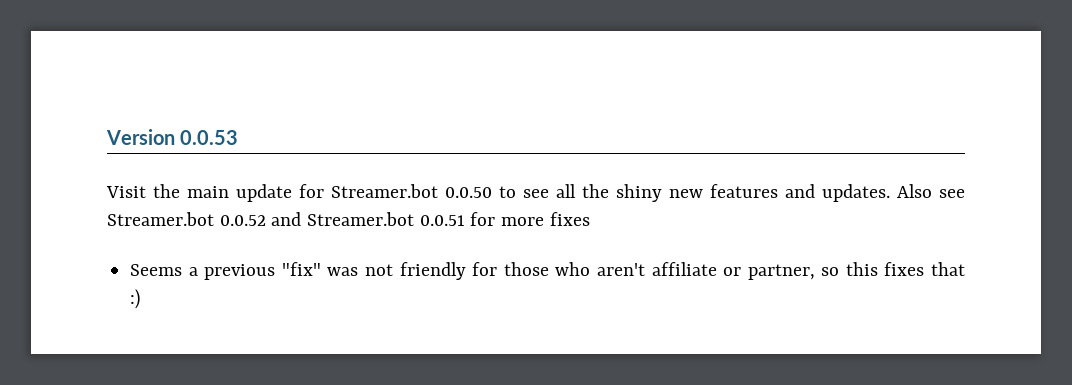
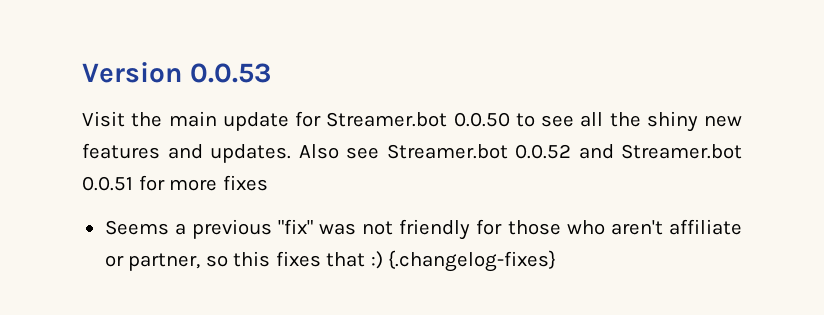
- Seems a previous "fix" was not friendly for those who aren't affiliate or partner, so this fixes that :)
+ Seems a previous "fix" was not friendly for those who aren't affiliate or partner, so this fixes that :) {.changelog-fixes}

